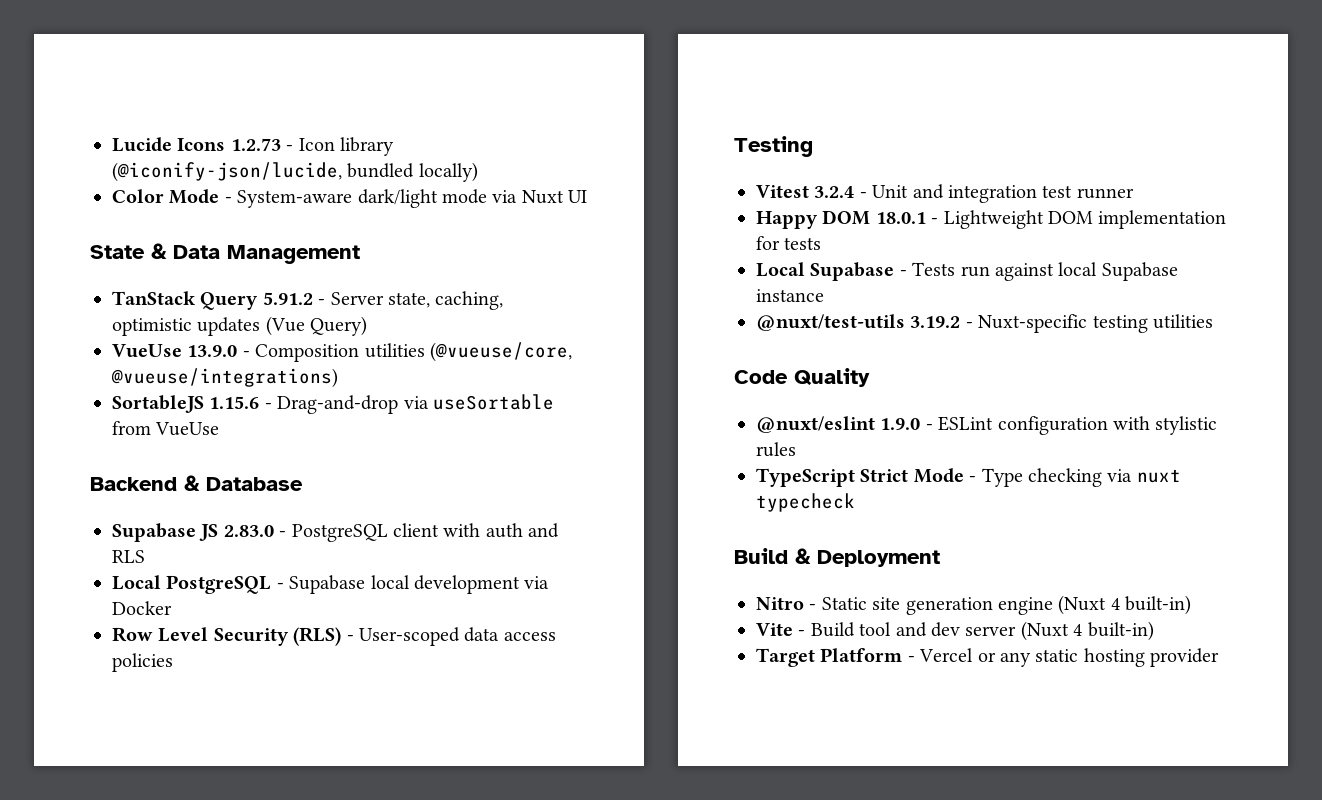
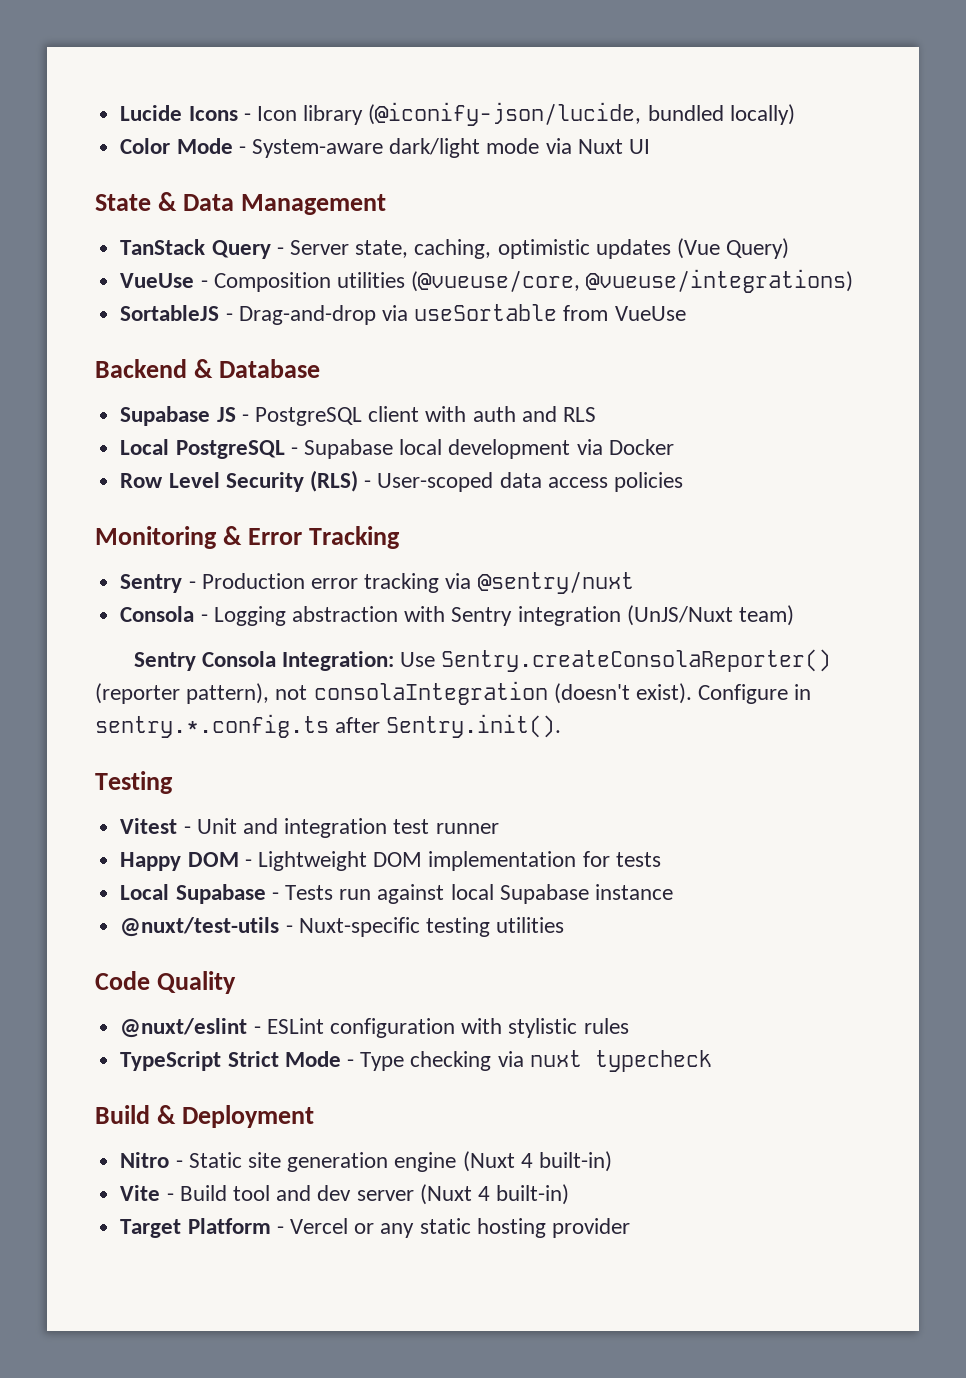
- Lucide Icons 1.2.73 - Icon library (@iconify-json/lucide, bundled locally)
+ Lucide Icons - Icon library (@iconify-json/lucide, bundled locally)
- TanStack Query 5.91.2 - Server state, caching, optimistic updates (Vue Query)
+ TanStack Query - Server state, caching, optimistic updates (Vue Query)
- VueUse 13.9.0 - Composition utilities (@vueuse/core, @vueuse/integrations)
+ VueUse - Composition utilities (@vueuse/core, @vueuse/integrations)
- SortableJS 1.15.6 - Drag-and-drop via useSortable from VueUse
+ SortableJS - Drag-and-drop via useSortable from VueUse
- Supabase JS 2.83.0 - PostgreSQL client with auth and RLS
+ Supabase JS - PostgreSQL client with auth and RLS
+ Monitoring & Error Tracking
+ Sentry - Production error tracking via @sentry/nuxt
+ Consola - Logging abstraction with Sentry integration (UnJS/Nuxt team)
+ Sentry Consola Integration: Use Sentry.createConsolaReporter() (reporter pattern), not consolaIntegration (doesn't exist). Configure in sentry.*.config.ts after Sentry.init().
- Vitest 3.2.4 - Unit and integration test runner
+ Vitest - Unit and integration test runner
- Happy DOM 18.0.1 - Lightweight DOM implementation for tests
+ Happy DOM - Lightweight DOM implementation for tests
- @nuxt/test-utils 3.19.2 - Nuxt-specific testing utilities
+ @nuxt/test-utils - Nuxt-specific testing utilities
- @nuxt/eslint 1.9.0 - ESLint configuration with stylistic rules
+ @nuxt/eslint - ESLint configuration with stylistic rules

